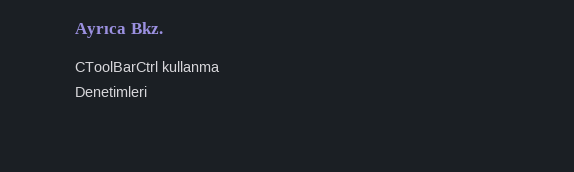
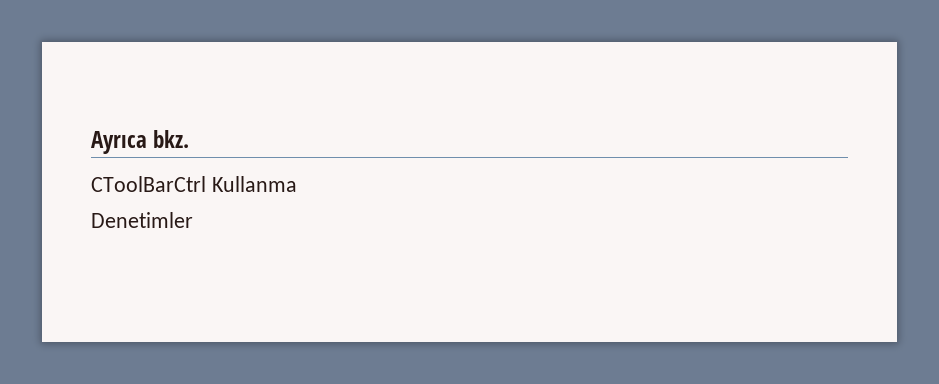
- Ayrıca Bkz.
+ Ayrıca bkz.
- CToolBarCtrl kullanma
- Denetimleri
+ CToolBarCtrl Kullanma
+ Denetimler

